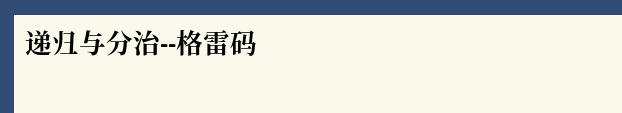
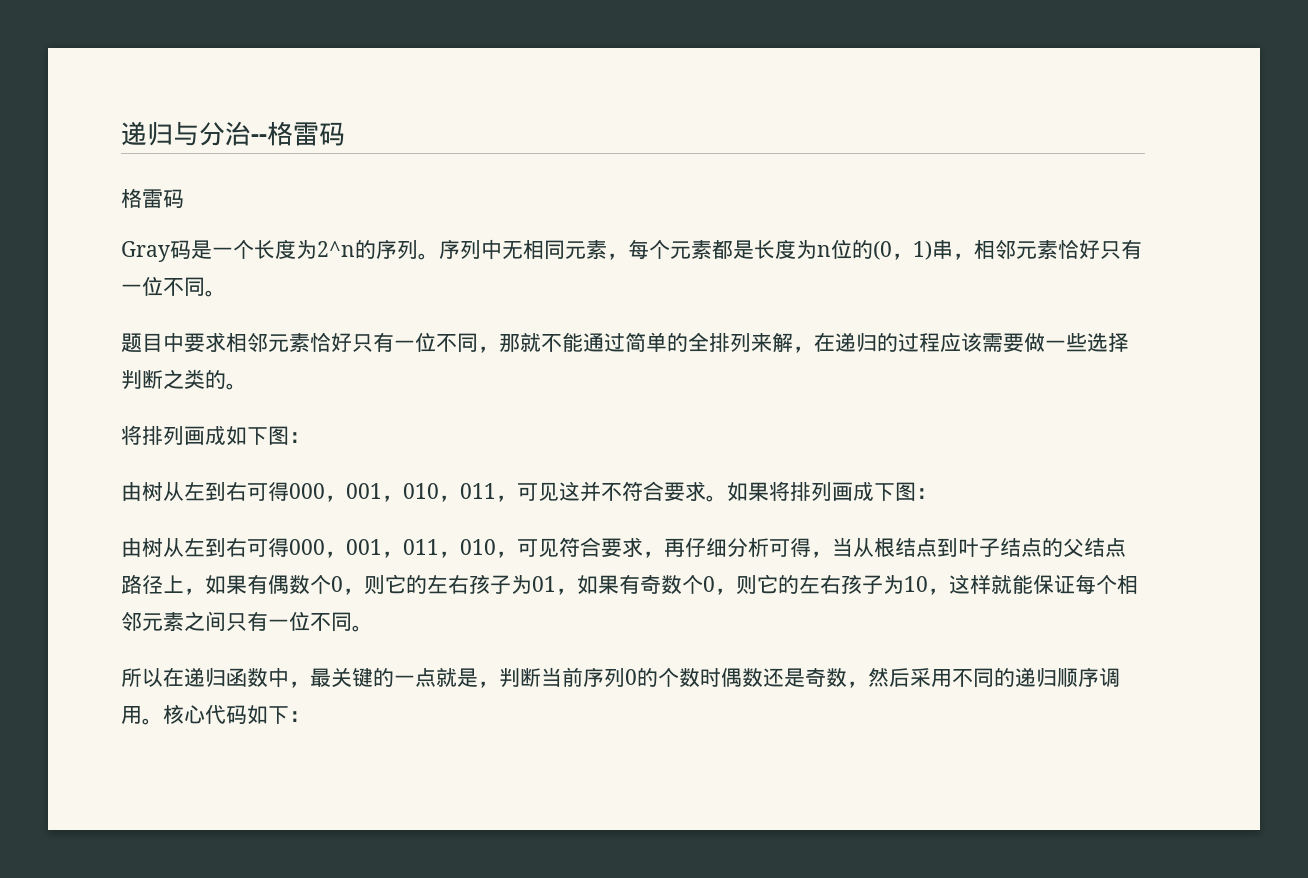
  递归与分治--格雷码
+ 格雷码
+ Gray码是一个长度为2^n的序列。序列中无相同元素，每个元素都是长度为n位的(0，1)串，相邻元素恰好只有一位不同。
+ 题目中要求相邻元素恰好只有一位不同，那就不能通过简单的全排列来解，在递归的过程应该需要做一些选择判断之类的。
+ 将排列画成如下图：
+ 由树从左到右可得000，001，010，011，可见这并不符合要求。如果将排列画成下图：
+ 由树从左到右可得000，001，011，010，可见符合要求，再仔细分析可得，当从根结点到叶子结点的父结点路径上，如果有偶数个0，则它的左右孩子为01，如果有奇数个0，则它的左右孩子为10，这样就能保证每个相邻元素之间只有一位不同。
+ 所以在递归函数中，最关键的一点就是，判断当前序列0的个数时偶数还是奇数，然后采用不同的递归顺序调用。核心代码如下：

